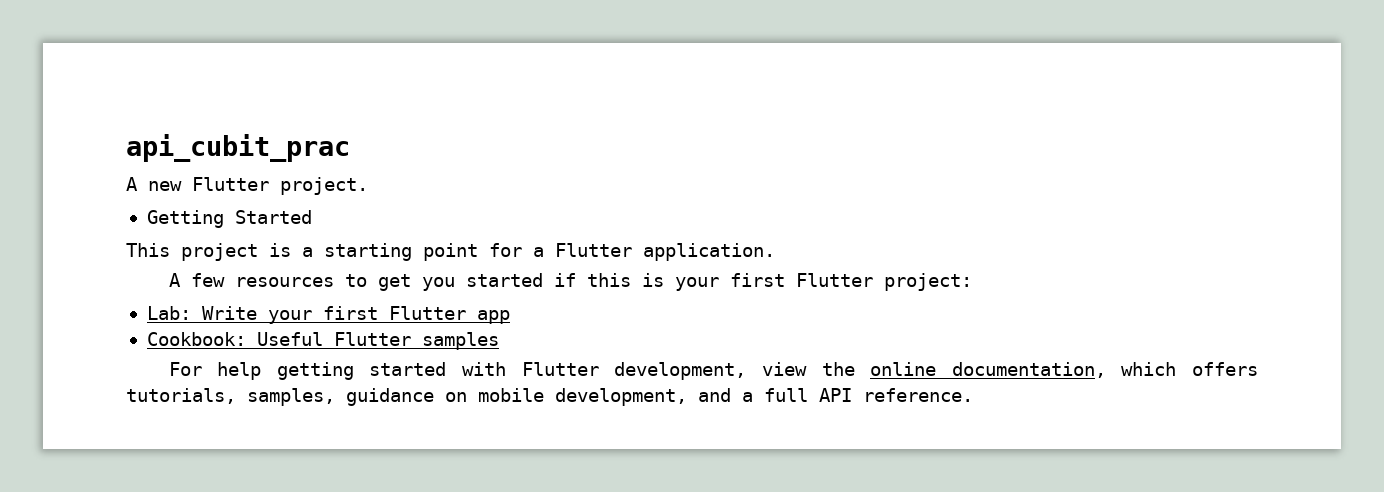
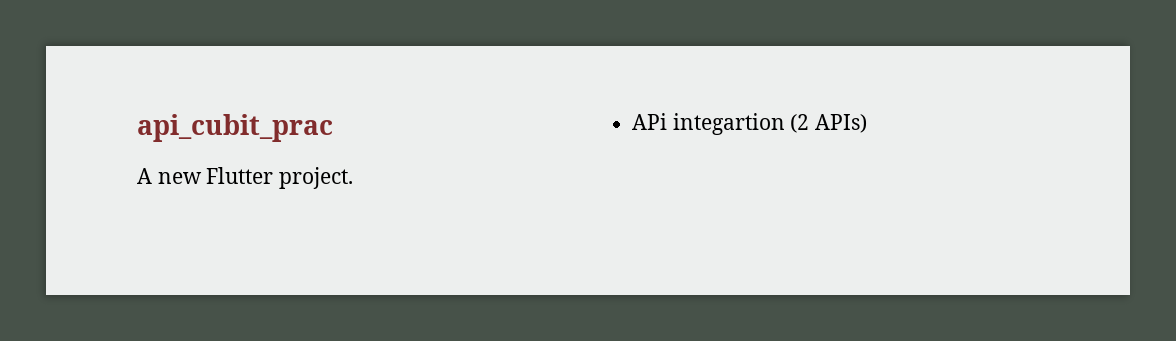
- Getting Started
- This project is a starting point for a Flutter application.
- A few resources to get you started if this is your first Flutter project:
- Lab: Write your first Flutter app
- Cookbook: Useful Flutter samples
- For help getting started with Flutter development, view the online documentation, which offers tutorials, samples, guidance on mobile development, and a full API reference.
+ APi integartion (2 APIs)

